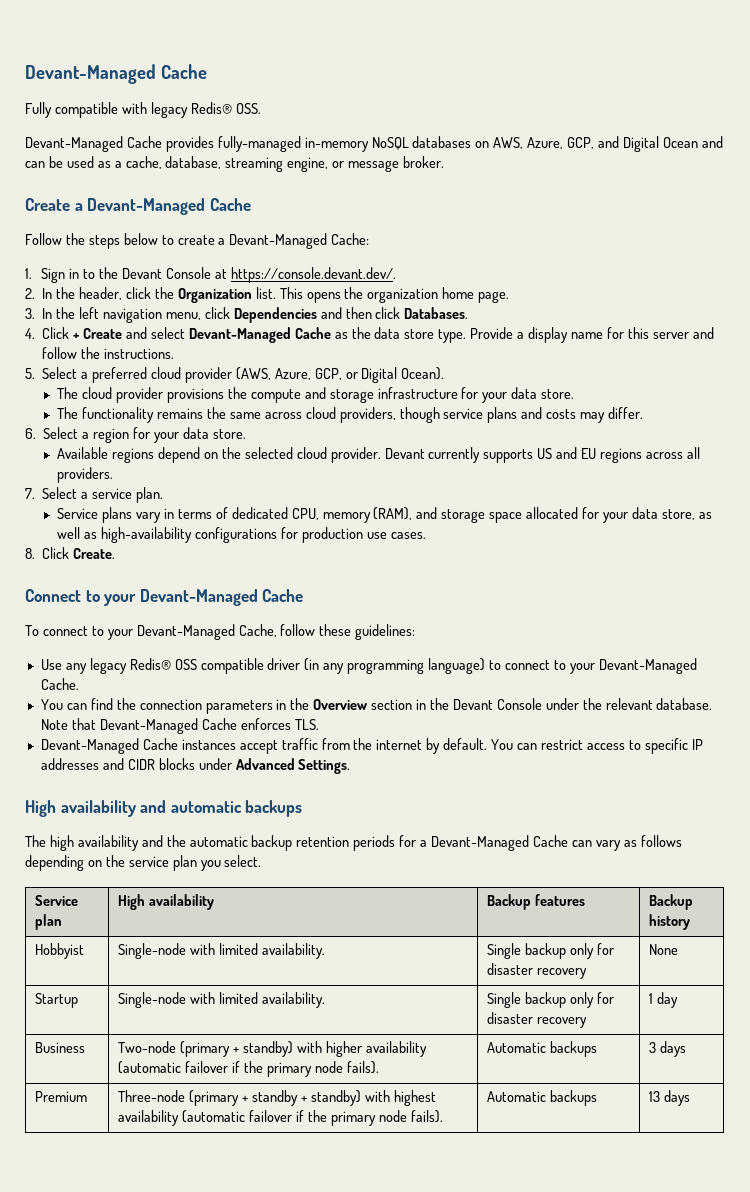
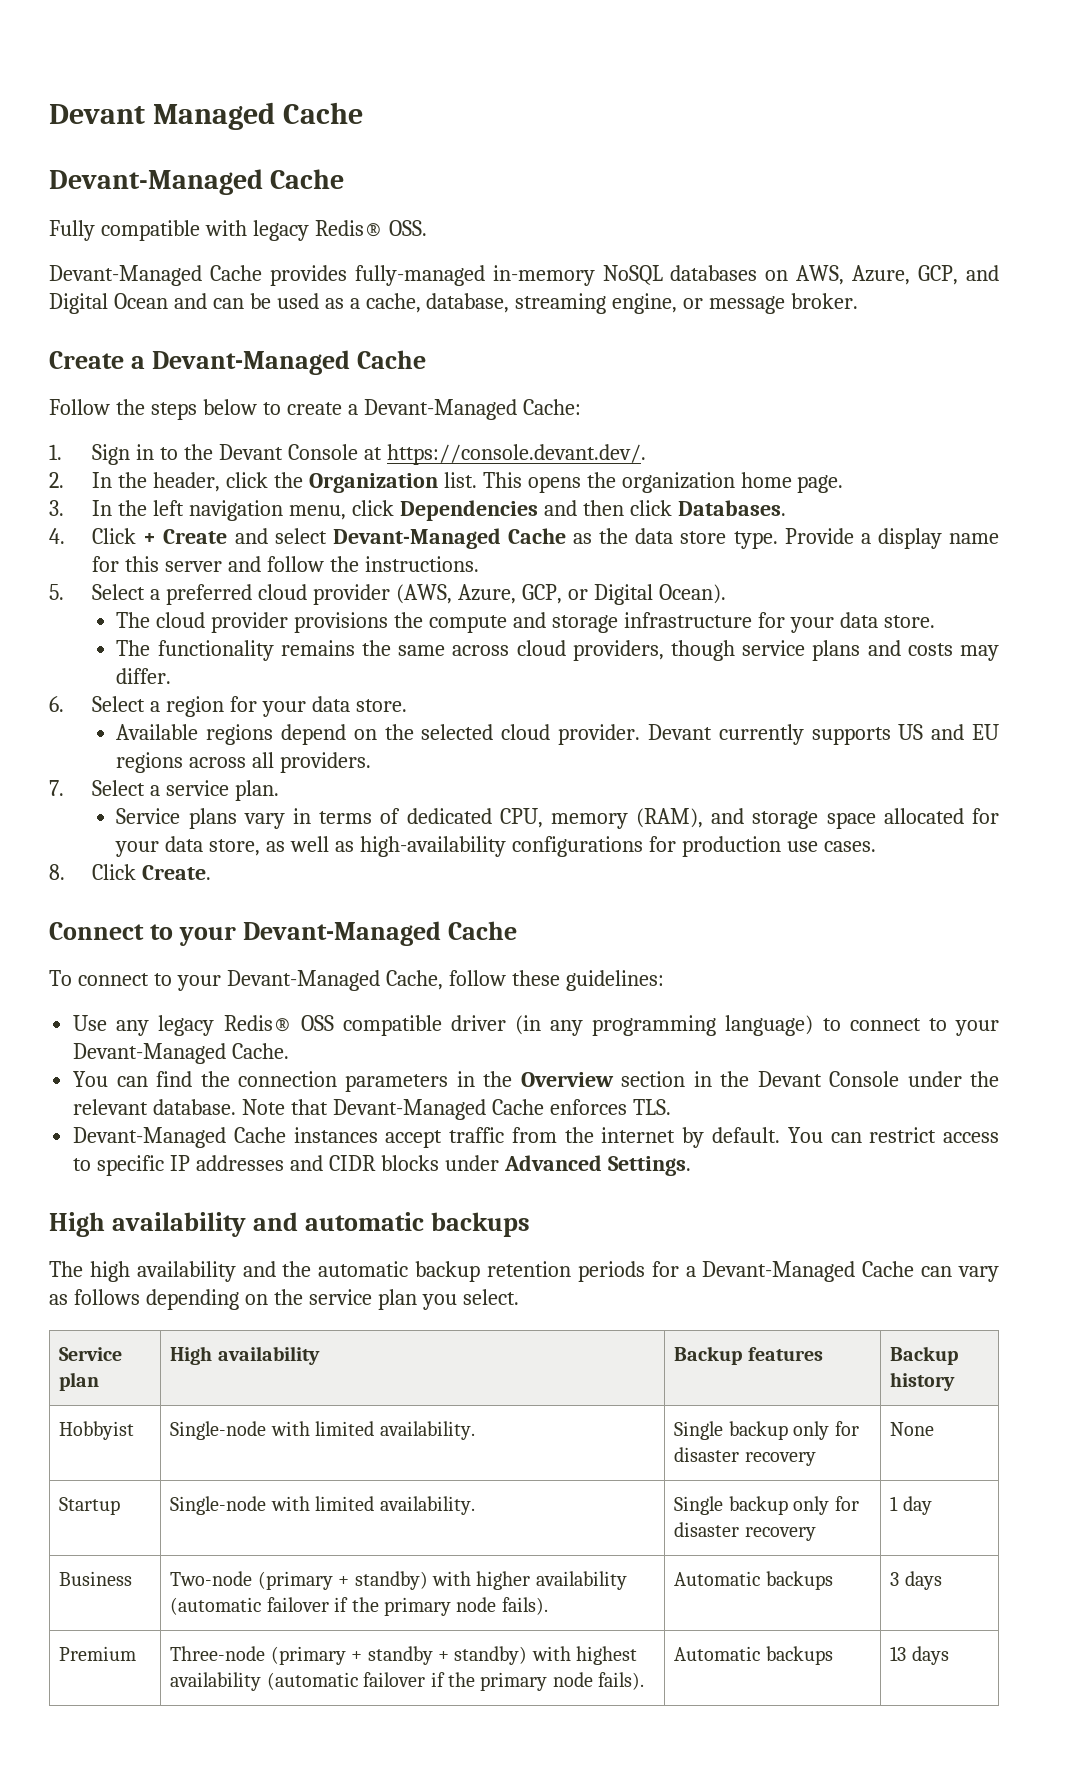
+ Devant Managed Cache

